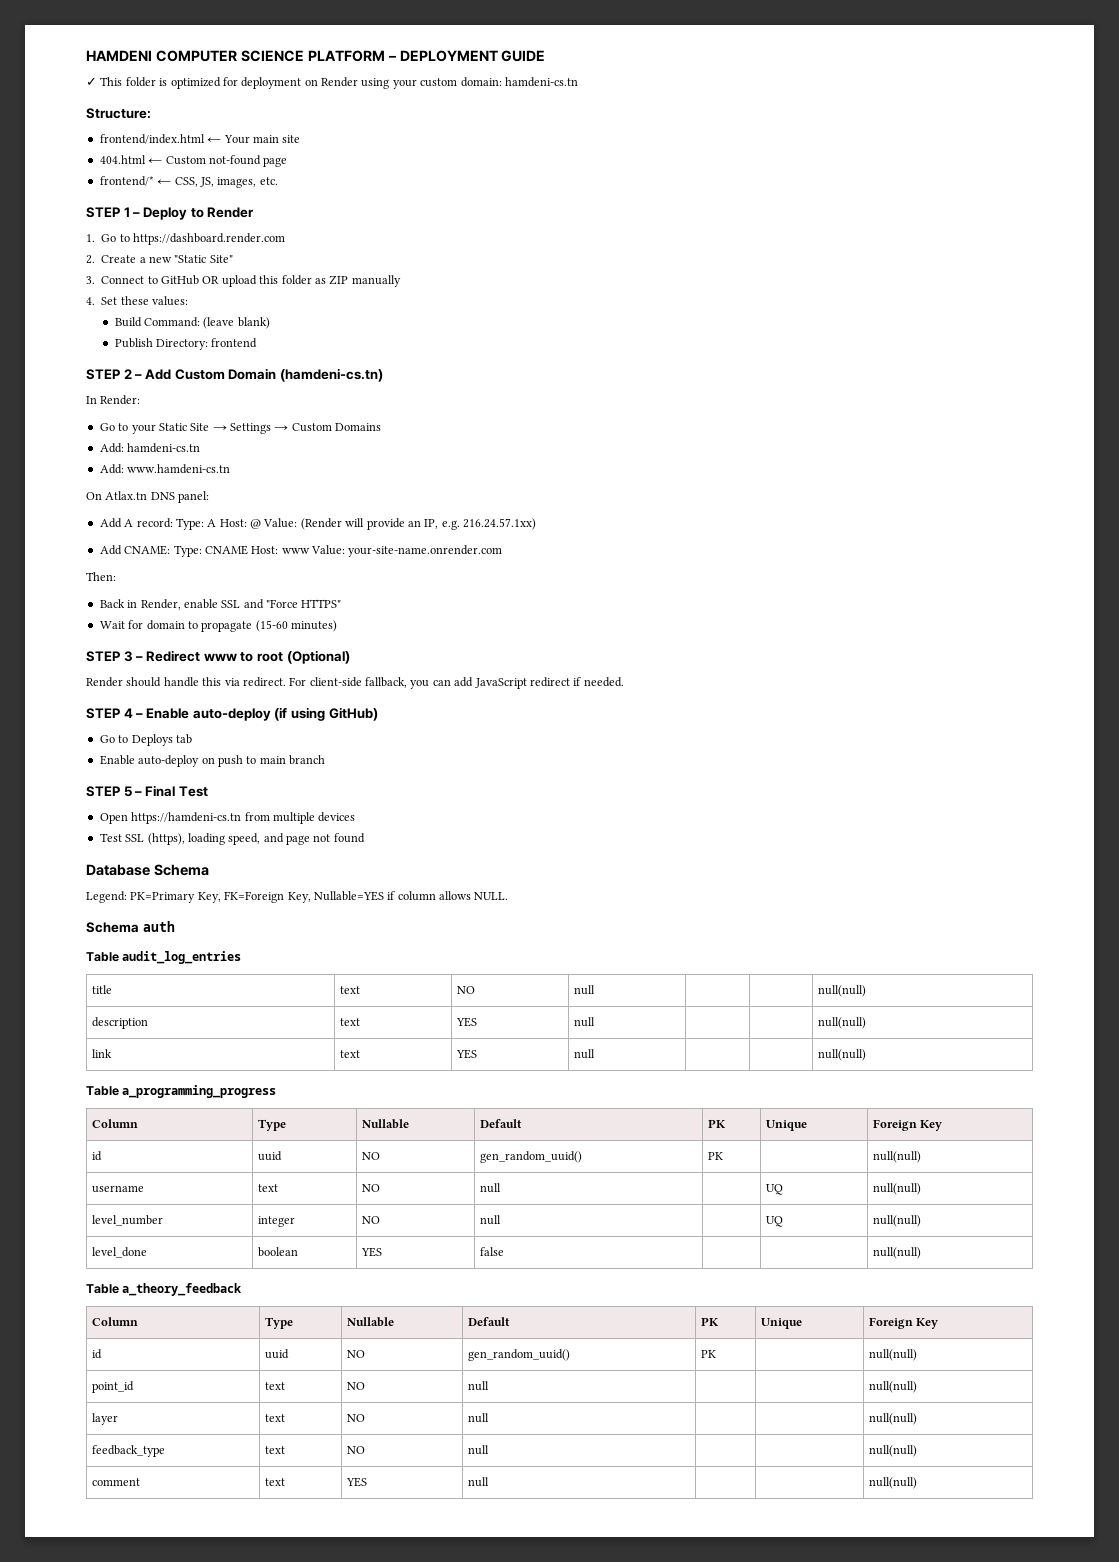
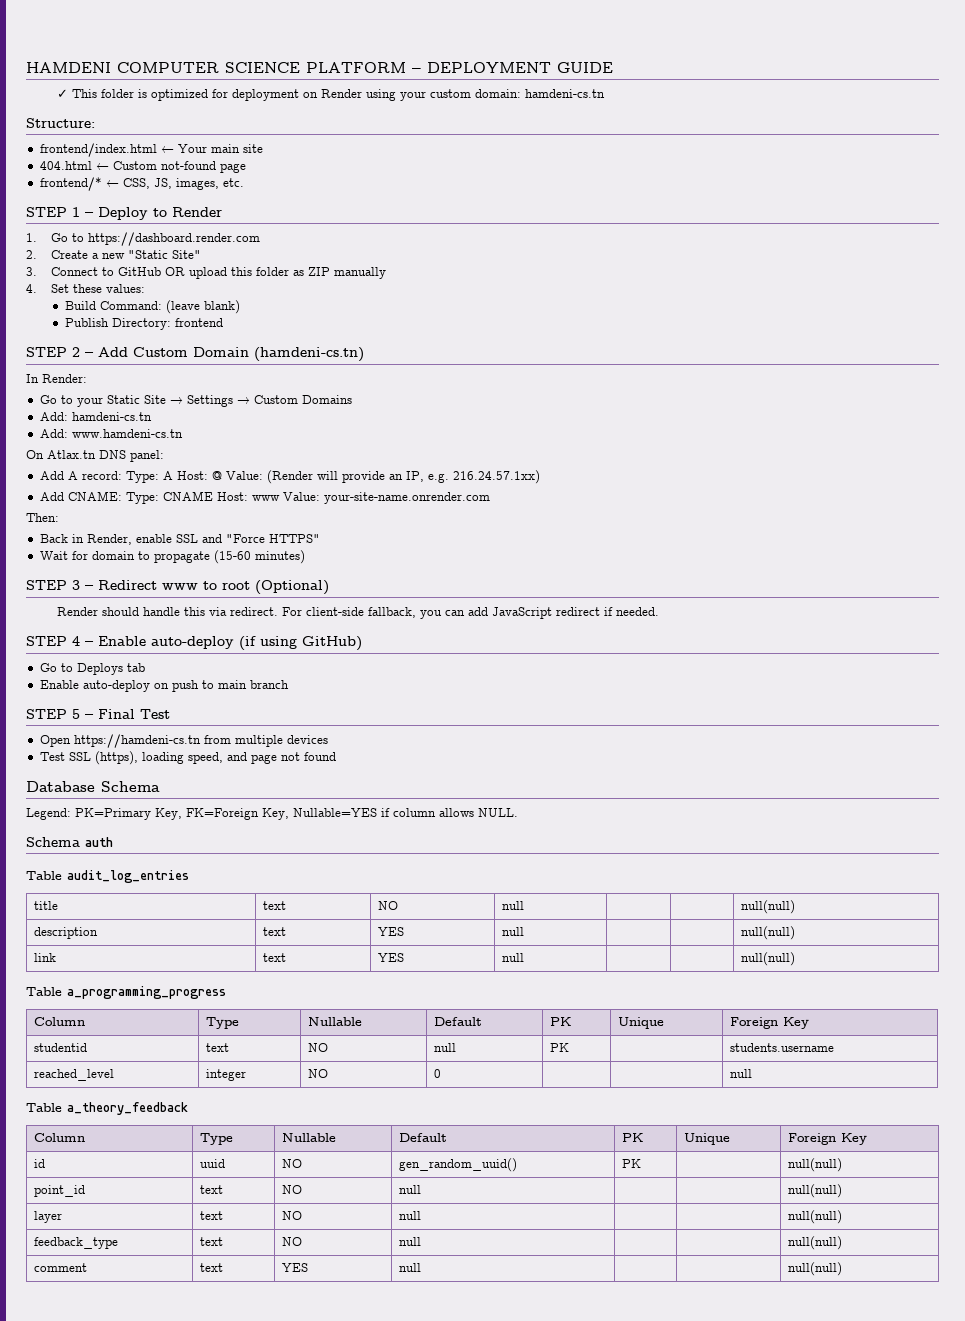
  Table a_programming_progress
  Column | Type | Nullable | Default | PK | Unique | Foreign Key
- id | uuid | NO | gen_random_uuid() | PK | | null(null)
- username | text | NO | null | | UQ | null(null)
- level_number | integer | NO | null | | UQ | null(null)
- level_done | boolean | YES | false | | | null(null)
+ studentid | text | NO | null | PK | | students.username
+ reached_level | integer | NO | 0 | | | null

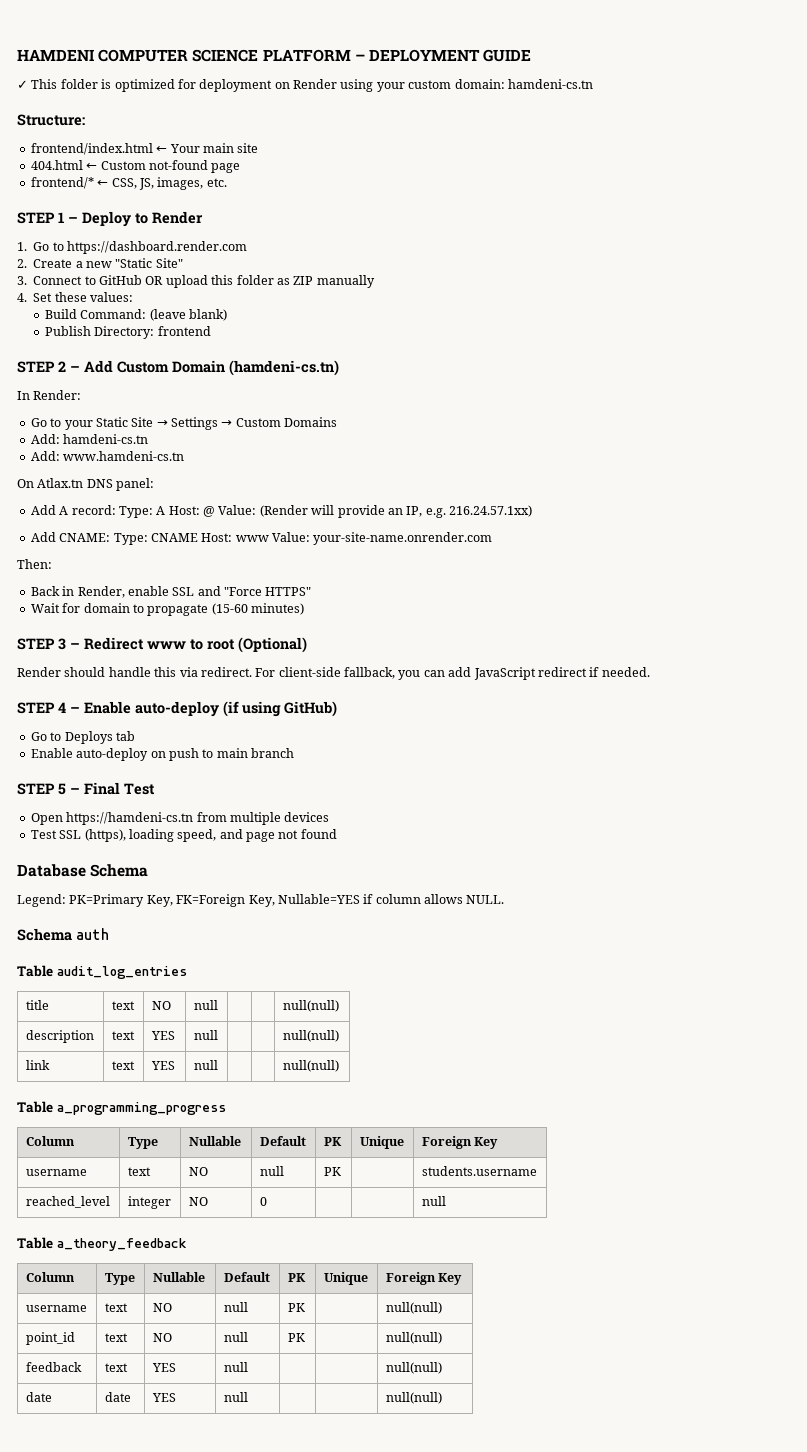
- studentid | text | NO | null | PK | | students.username
+ username | text | NO | null | PK | | students.username
- id | uuid | NO | gen_random_uuid() | PK | | null(null)
+ username | text | NO | null | PK | | null(null)
- point_id | text | NO | null | | | null(null)
- layer | text | NO | null | | | null(null)
- feedback_type | text | NO | null | | | null(null)
- comment | text | YES | null | | | null(null)
+ point_id | text | NO | null | PK | | null(null)
+ feedback | text | YES | null | | | null(null)
+ date | date | YES | null | | | null(null)

